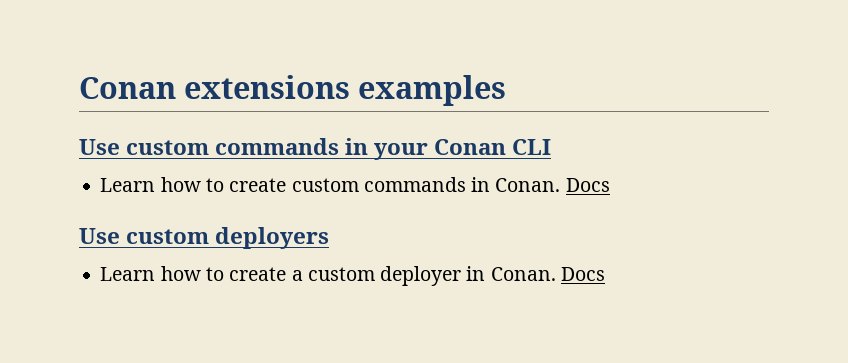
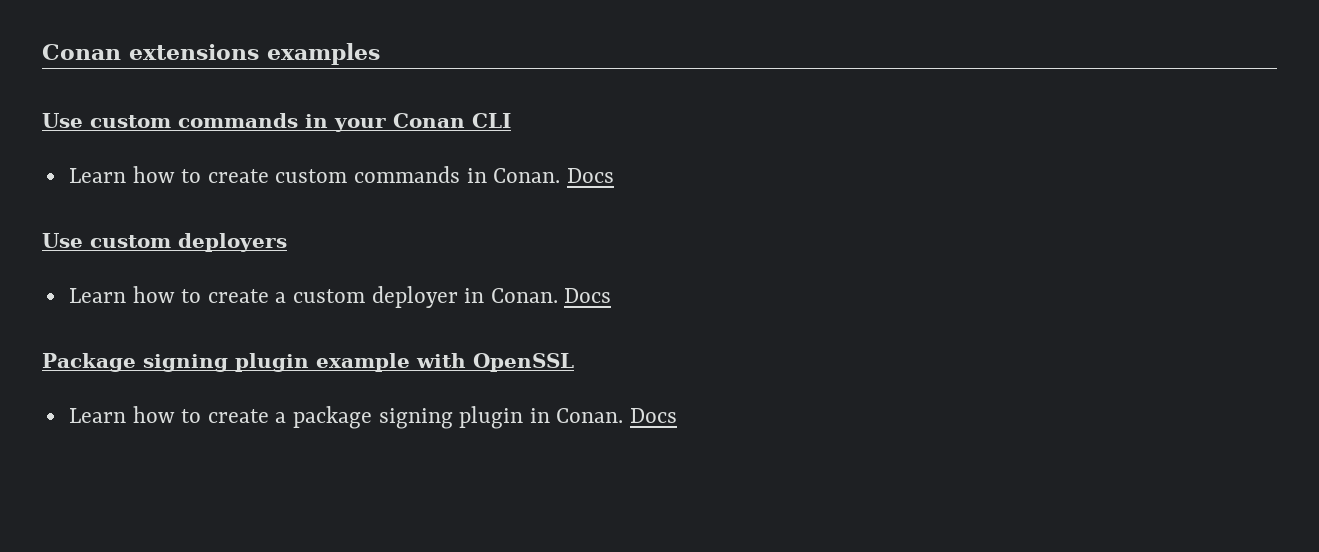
+ Package signing plugin example with OpenSSL
+ Learn how to create a package signing plugin in Conan. Docs

